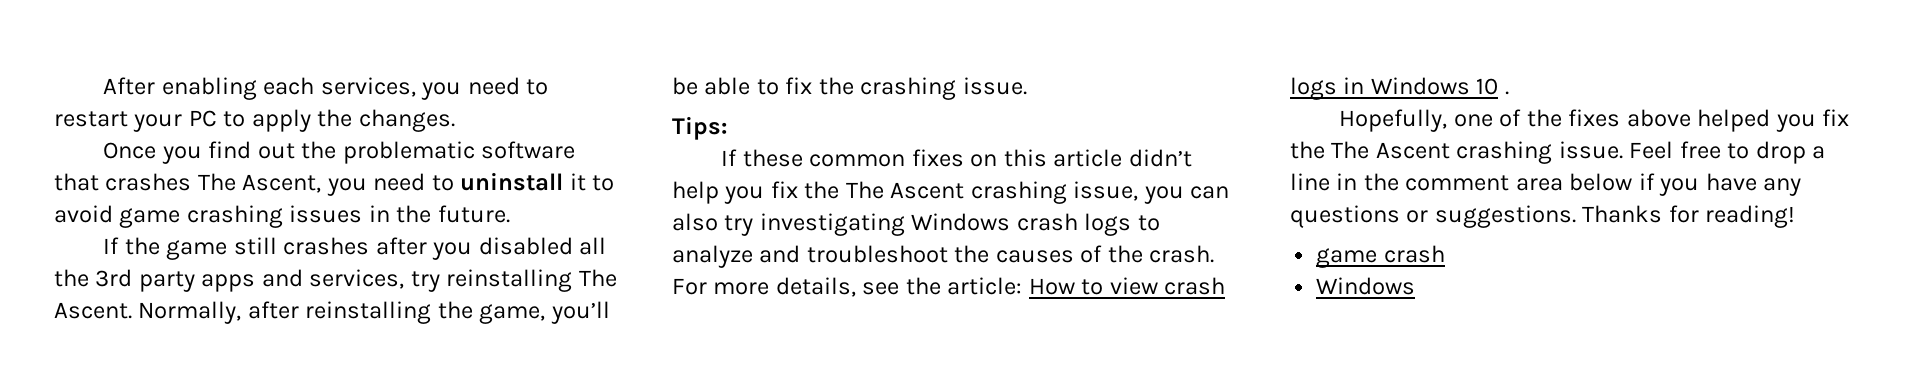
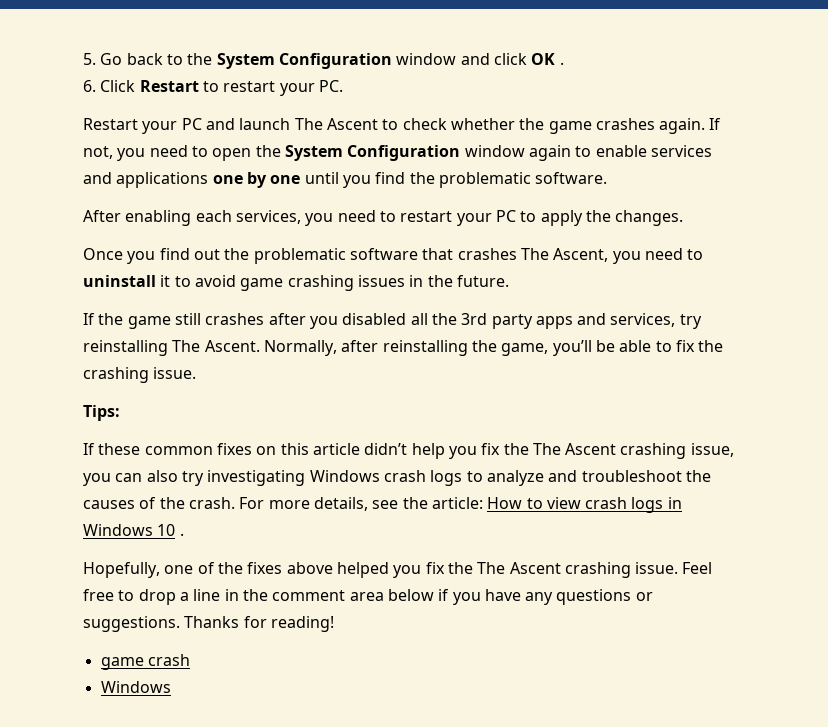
+ 5. Go back to the System Configuration window and click OK .
+ 6. Click Restart to restart your PC.
+ Restart your PC and launch The Ascent to check whether the game crashes again. If not, you need to open the System Configuration window again to enable services and applications one by one until you find the problematic software.

